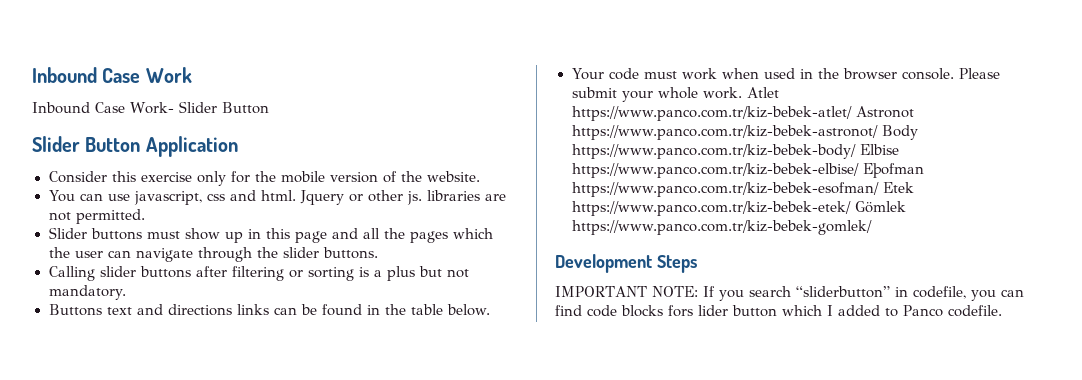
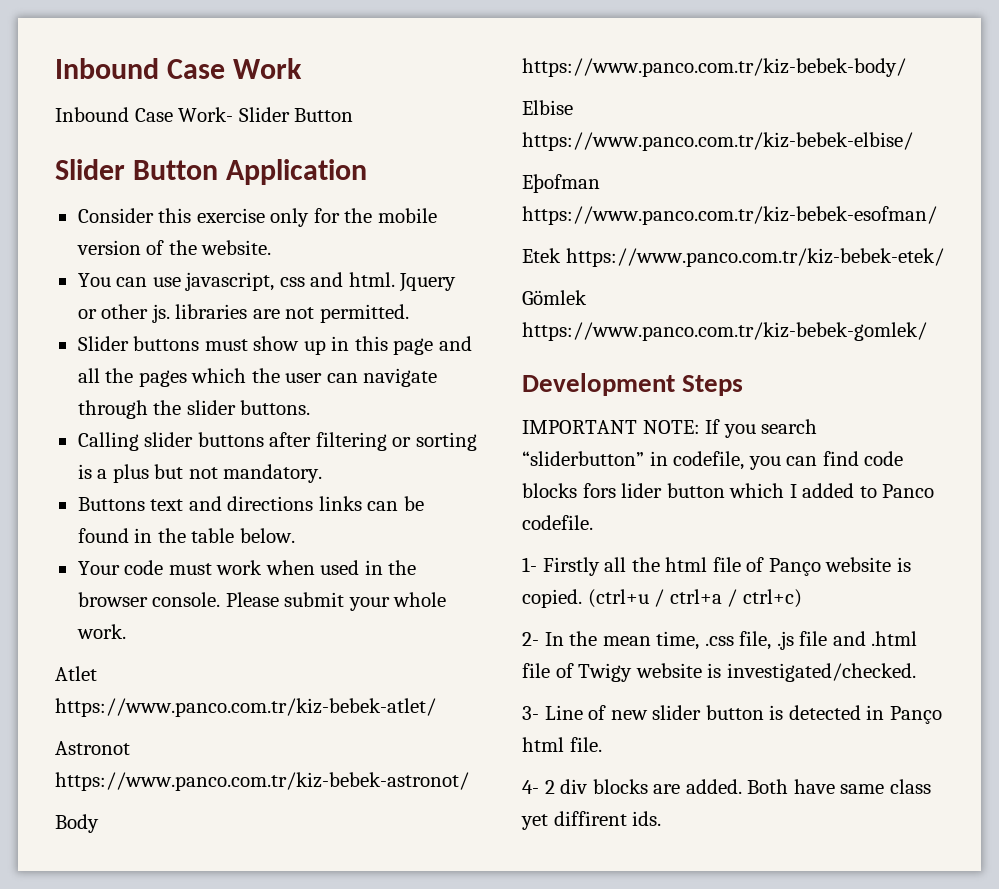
- Please submit your whole work. Atlet https://www.panco.com.tr/kiz-bebek-atlet/ Astronot https://www.panco.com.tr/kiz-bebek-astronot/ Body https://www.panco.com.tr/kiz-bebek-body/ Elbise https://www.panco.com.tr/kiz-bebek-elbise/ Eþofman https://www.panco.com.tr/kiz-bebek-esofman/ Etek https://www.panco.com.tr/kiz-bebek-etek/ Gömlek https://www.panco.com.tr/kiz-bebek-gomlek/
+ Please submit your whole work.
+ Atlet https://www.panco.com.tr/kiz-bebek-atlet/
+ Astronot https://www.panco.com.tr/kiz-bebek-astronot/
+ Body https://www.panco.com.tr/kiz-bebek-body/
+ Elbise https://www.panco.com.tr/kiz-bebek-elbise/
+ Eþofman https://www.panco.com.tr/kiz-bebek-esofman/
+ Etek https://www.panco.com.tr/kiz-bebek-etek/
+ Gömlek https://www.panco.com.tr/kiz-bebek-gomlek/
+ 1- Firstly all the html file of Panço website is copied. (ctrl+u / ctrl+a / ctrl+c)
+ 2- In the mean time, .css file, .js file and .html file of Twigy website is investigated/checked.
+ 3- Line of new slider button is detected in Panço html file.
+ 4- 2 div blocks are added. Both have same class yet diffirent ids.

